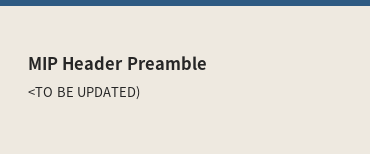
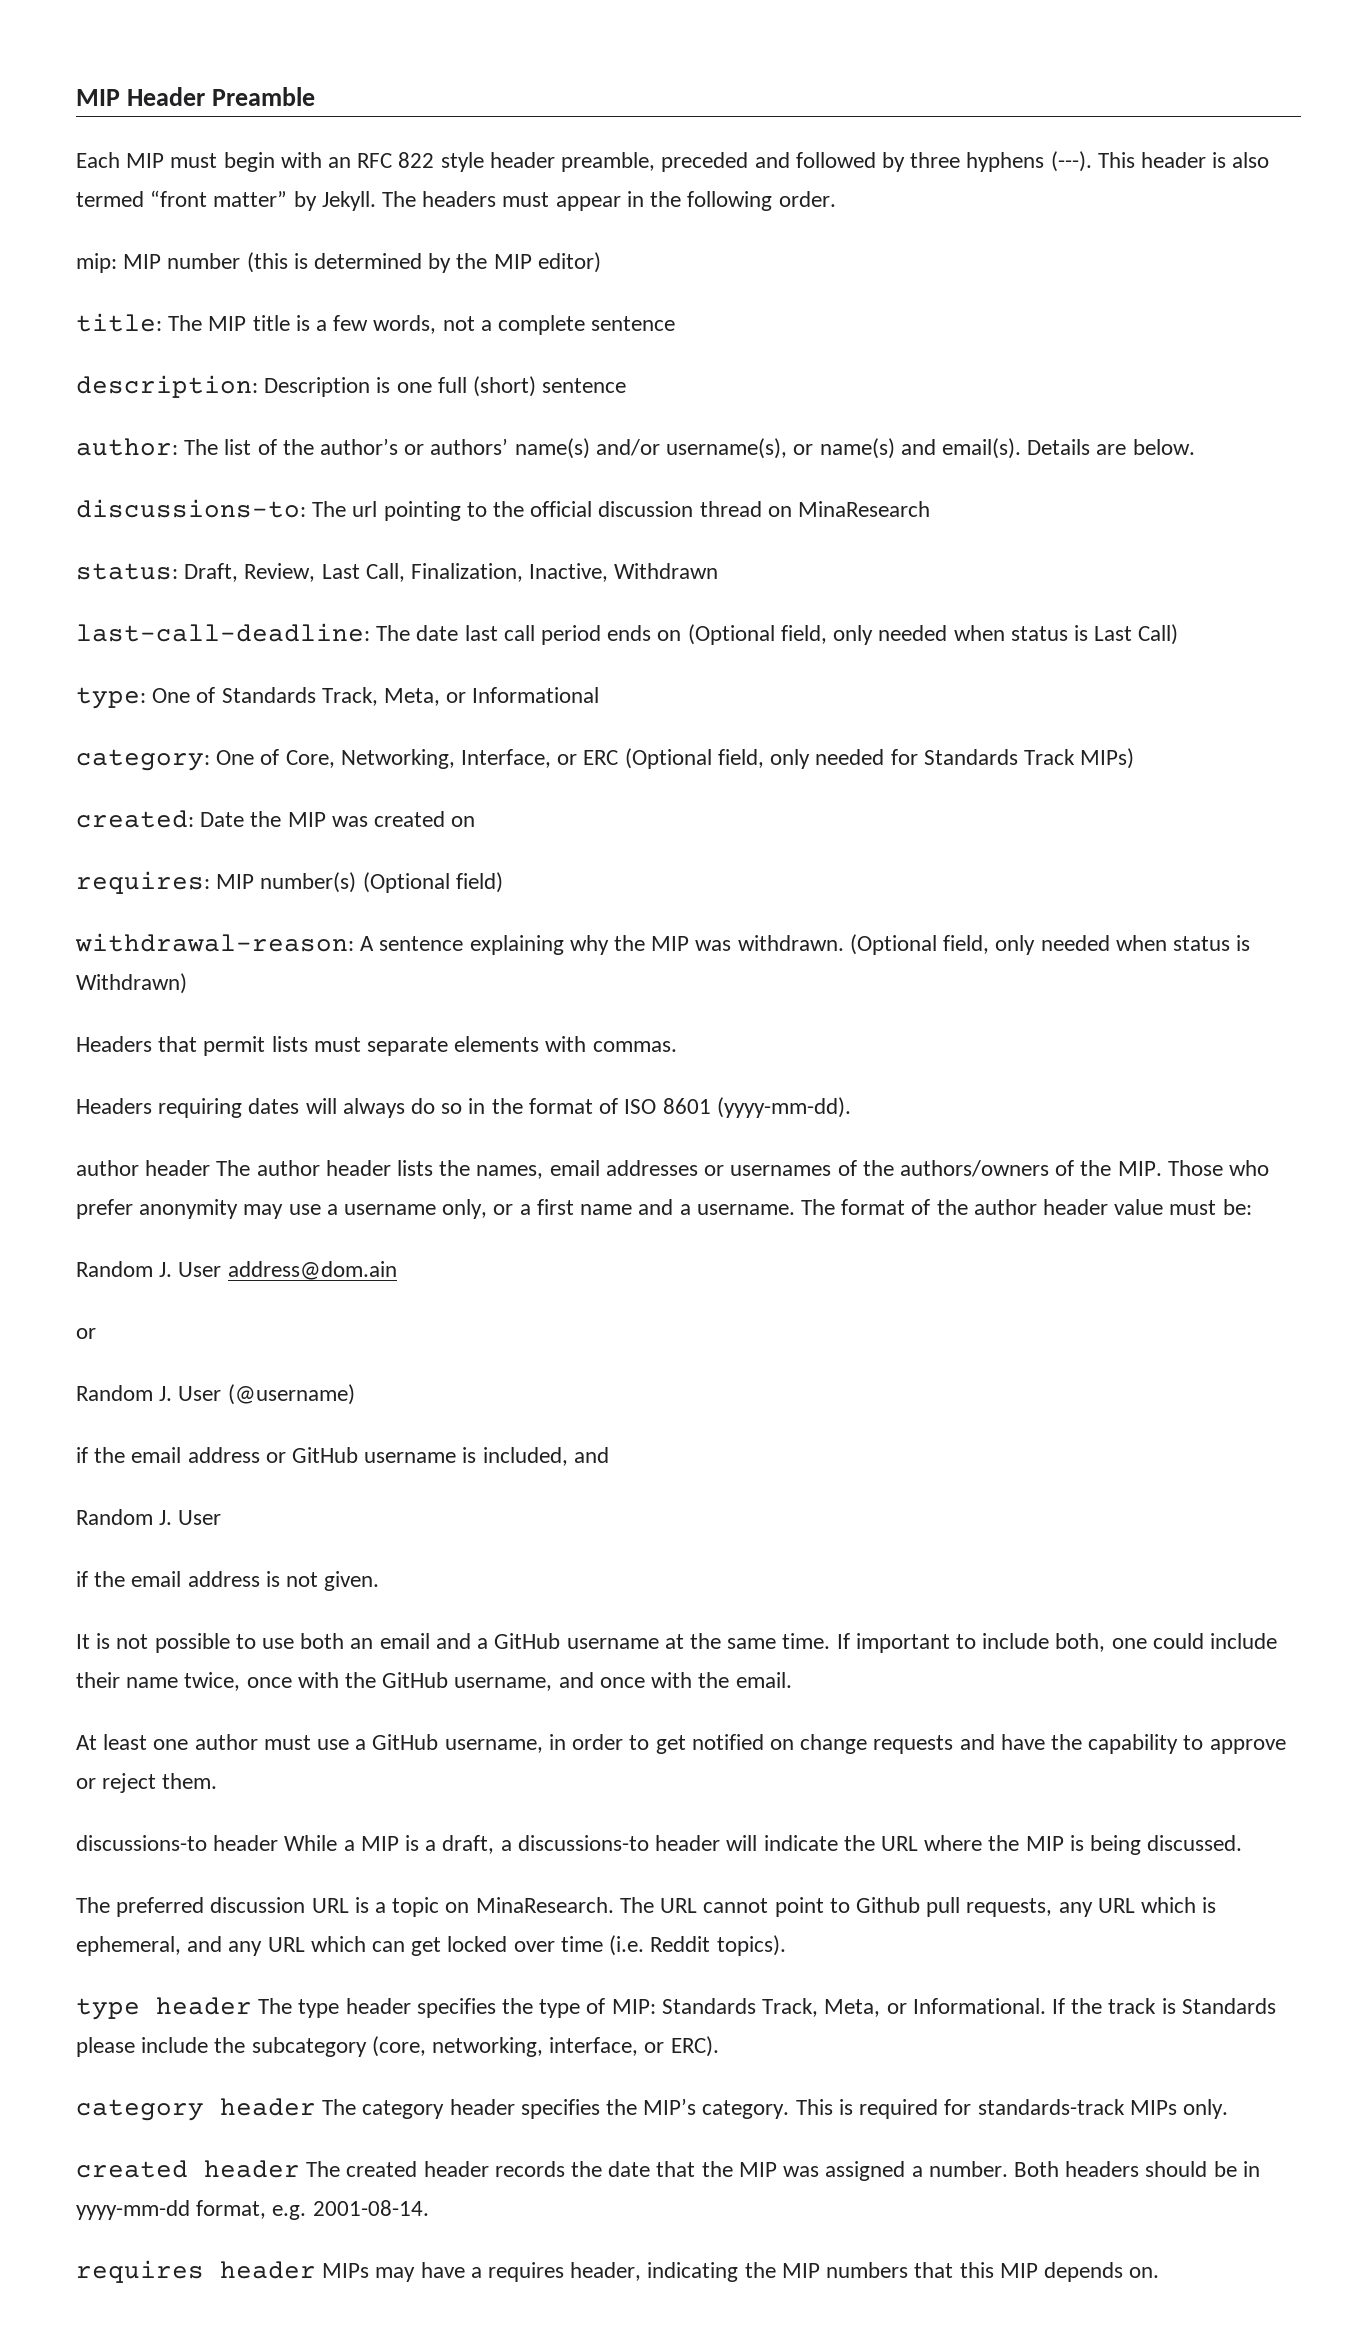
- <TO BE UPDATED)
+ Each MIP must begin with an RFC 822 style header preamble, preceded and followed by three hyphens (---). This header is also termed “front matter” by Jekyll. The headers must appear in the following order.
+ mip: MIP number (this is determined by the MIP editor)
+ title: The MIP title is a few words, not a complete sentence
+ description: Description is one full (short) sentence
+ author: The list of the author’s or authors’ name(s) and/or username(s), or name(s) and email(s). Details are below.
+ discussions-to: The url pointing to the official discussion thread on MinaResearch
+ status: Draft, Review, Last Call, Finalization, Inactive, Withdrawn
+ last-call-deadline: The date last call period ends on (Optional field, only needed when status is Last Call)
+ type: One of Standards Track, Meta, or Informational
+ category: One of Core, Networking, Interface, or ERC (Optional field, only needed for Standards Track MIPs)
+ created: Date the MIP was created on
+ requires: MIP number(s) (Optional field)
+ withdrawal-reason: A sentence explaining why the MIP was withdrawn. (Optional field, only needed when status is Withdrawn)
+ Headers that permit lists must separate elements with commas.
+ Headers requiring dates will always do so in the format of ISO 8601 (yyyy-mm-dd).
+ author header The author header lists the names, email addresses or usernames of the authors/owners of the MIP. Those who prefer anonymity may use a username only, or a first name and a username. The format of the author header value must be:
+ Random J. User address@dom.ain
+ or
+ Random J. User (@username)
+ if the email address or GitHub username is included, and
+ Random J. User
+ if the email address is not given.
+ It is not possible to use both an email and a GitHub username at the same time. If important to include both, one could include their name twice, once with the GitHub username, and once with the email.
+ At least one author must use a GitHub username, in order to get notified on change requests and have the capability to approve or reject them.
+ discussions-to header While a MIP is a draft, a discussions-to header will indicate the URL where the MIP is being discussed.
+ The preferred discussion URL is a topic on MinaResearch. The URL cannot point to Github pull requests, any URL which is ephemeral, and any URL which can get locked over time (i.e. Reddit topics).
+ type header The type header specifies the type of MIP: Standards Track, Meta, or Informational. If the track is Standards please include the subcategory (core, networking, interface, or ERC).
+ category header The category header specifies the MIP’s category. This is required for standards-track MIPs only.
+ created header The created header records the date that the MIP was assigned a number. Both headers should be in yyyy-mm-dd format, e.g. 2001-08-14.
+ requires header MIPs may have a requires header, indicating the MIP numbers that this MIP depends on.

